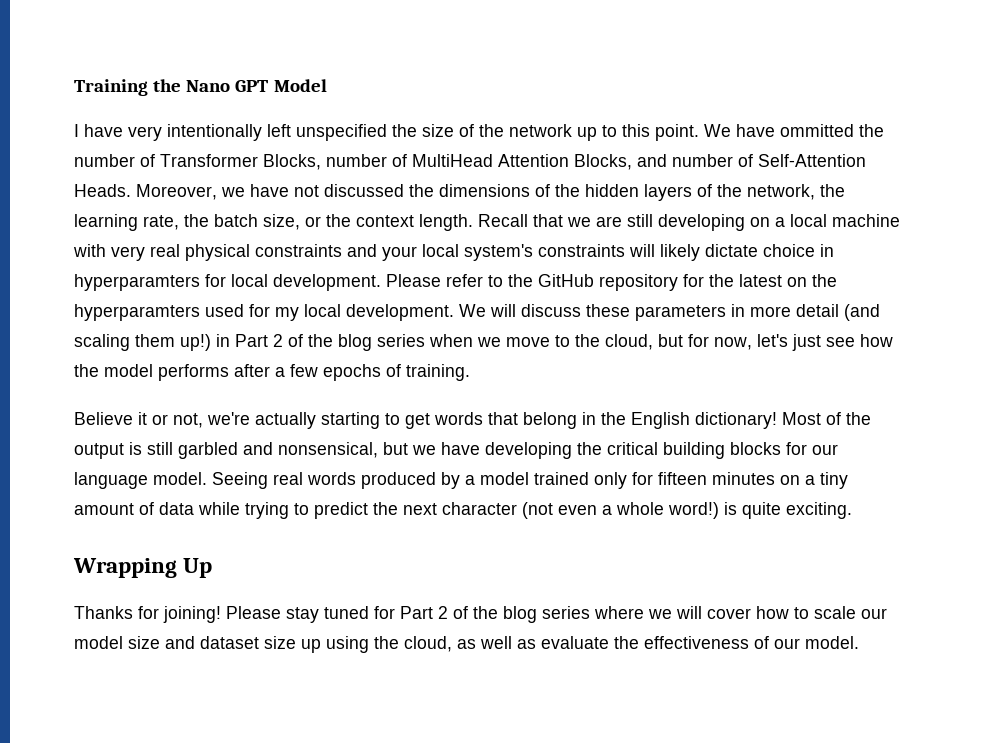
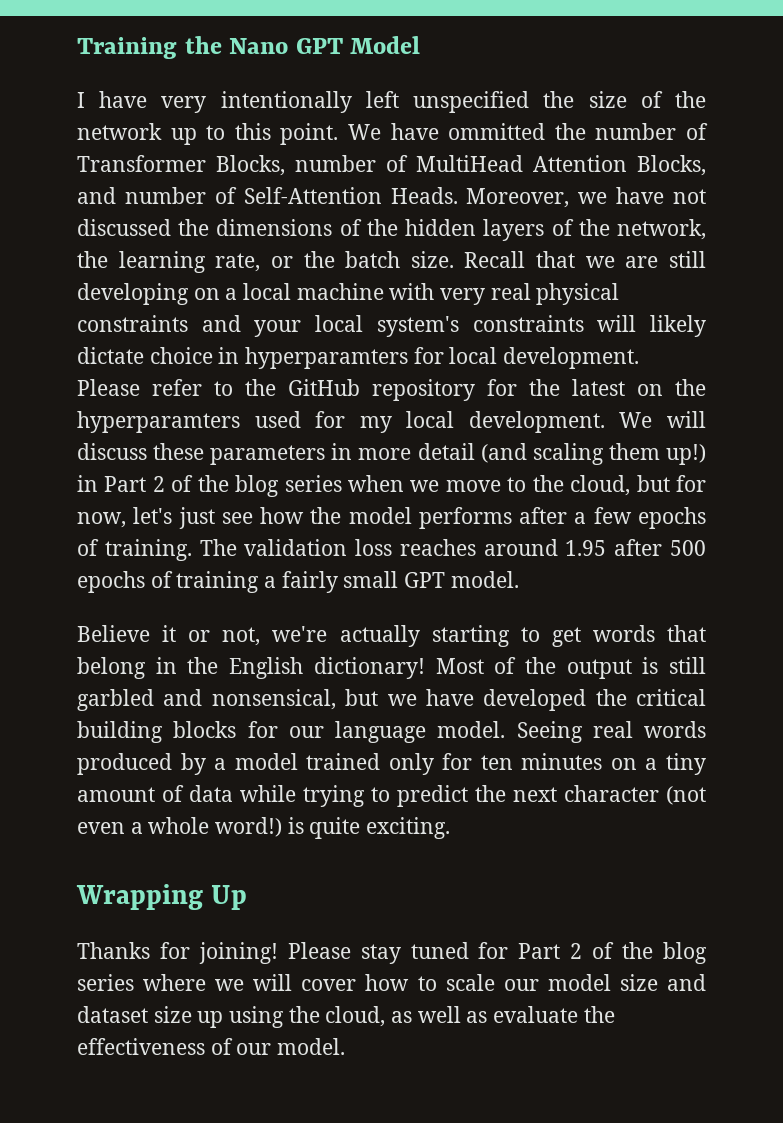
- Moreover, we have not discussed the dimensions of the hidden layers of the network, the learning rate, the batch size, or the context length.
+ Moreover, we have not discussed the dimensions of the hidden layers of the network, the learning rate, or the batch size.
+ The validation loss reaches around 1.95 after 500 epochs of training a fairly small GPT model.
- Most of the output is still garbled and nonsensical, but we have developing the critical building blocks for our language model.
+ Most of the output is still garbled and nonsensical, but we have developed the critical building blocks for our language model.
- Seeing real words produced by a model trained only for fifteen minutes on a tiny amount of data while trying to predict the next character (not even a whole word!) is quite exciting.
+ Seeing real words produced by a model trained only for ten minutes on a tiny amount of data while trying to predict the next character (not even a whole word!) is quite exciting.

